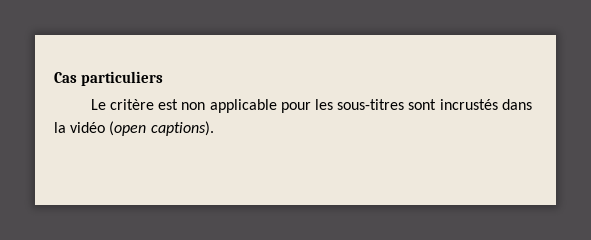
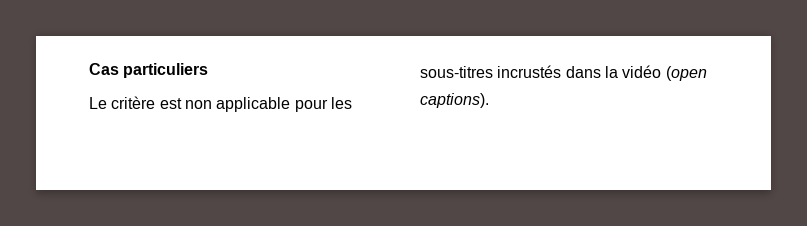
- Le critère est non applicable pour les sous-titres sont incrustés dans la vidéo (open captions).
+ Le critère est non applicable pour les sous-titres incrustés dans la vidéo (open captions).

